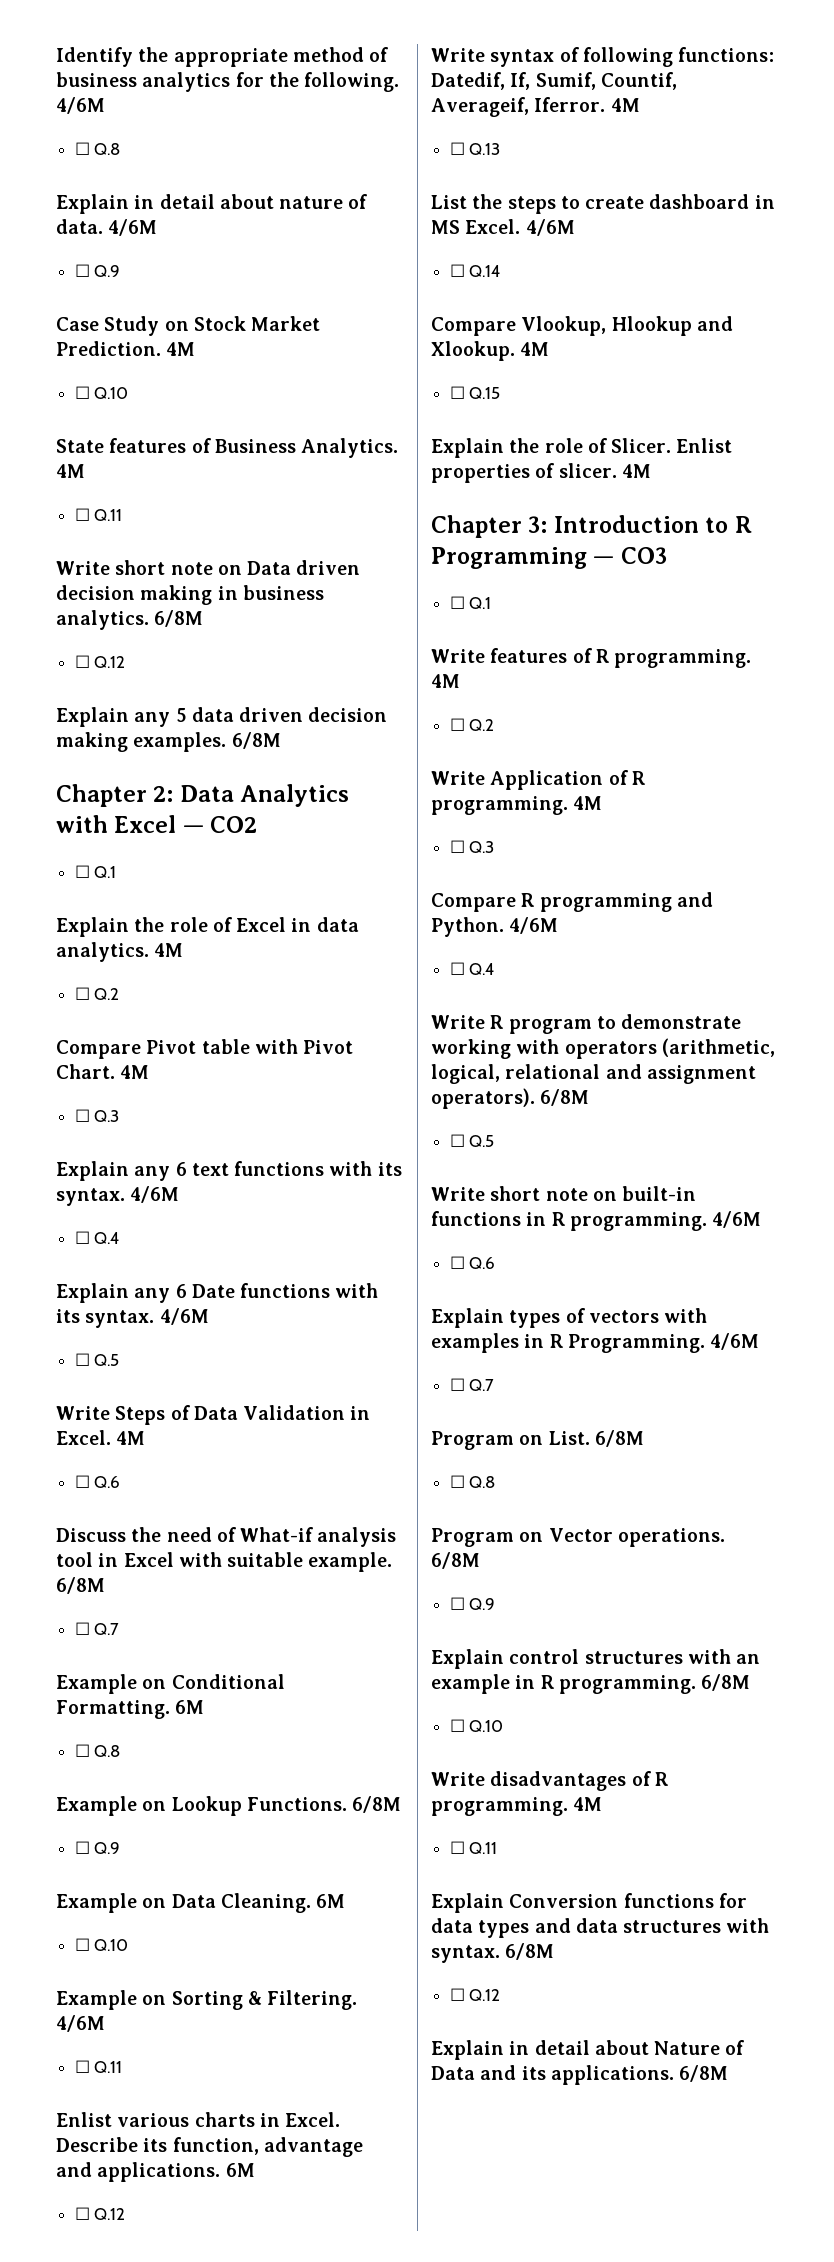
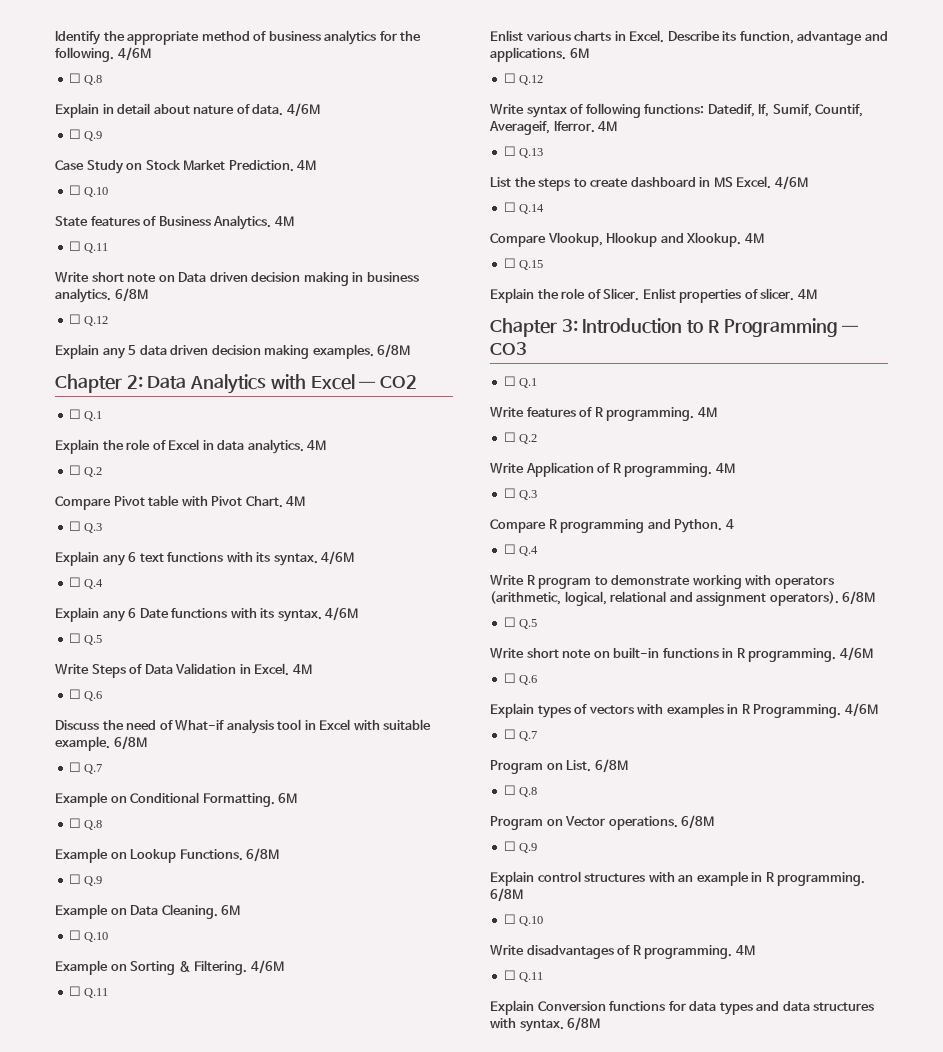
- Compare R programming and Python. 4/6M
+ Compare R programming and Python. 4
  Explain Conversion functions for data types and data structures with syntax. 6/8M
- ☐ Q.12
- Explain in detail about Nature of Data and its applications. 6/8M

